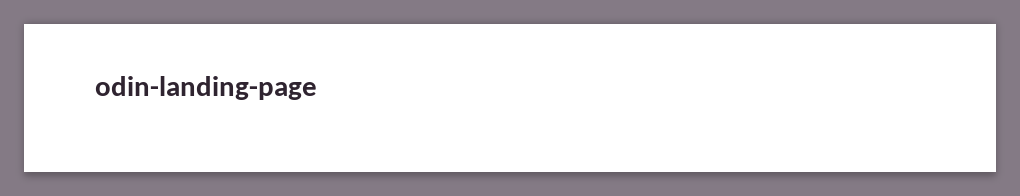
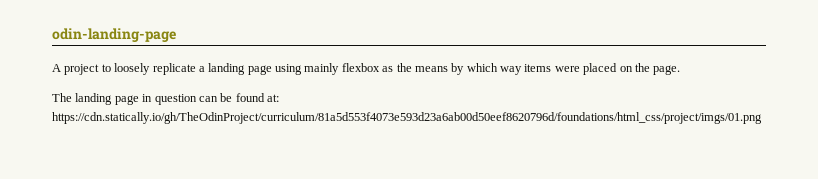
+ A project to loosely replicate a landing page using mainly flexbox as the means by which way items were placed on the page.
+ The landing page in question can be found at: https://cdn.statically.io/gh/TheOdinProject/curriculum/81a5d553f4073e593d23a6ab00d50eef8620796d/foundations/html_css/project/imgs/01.png

